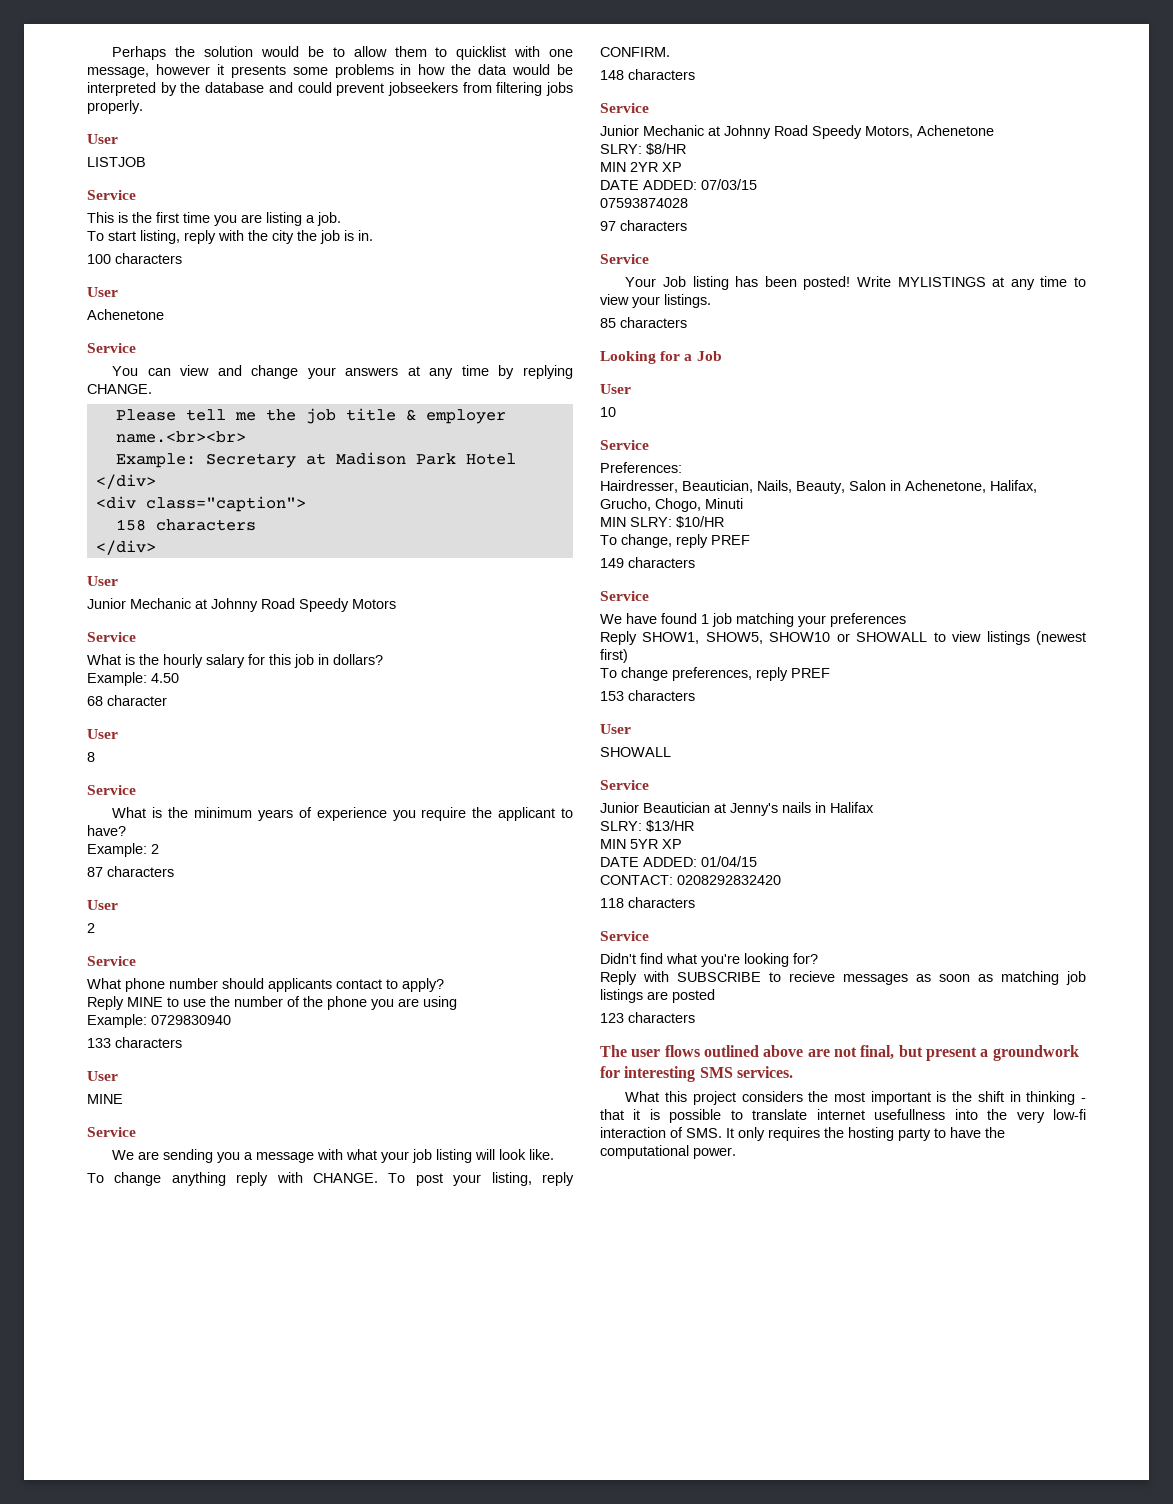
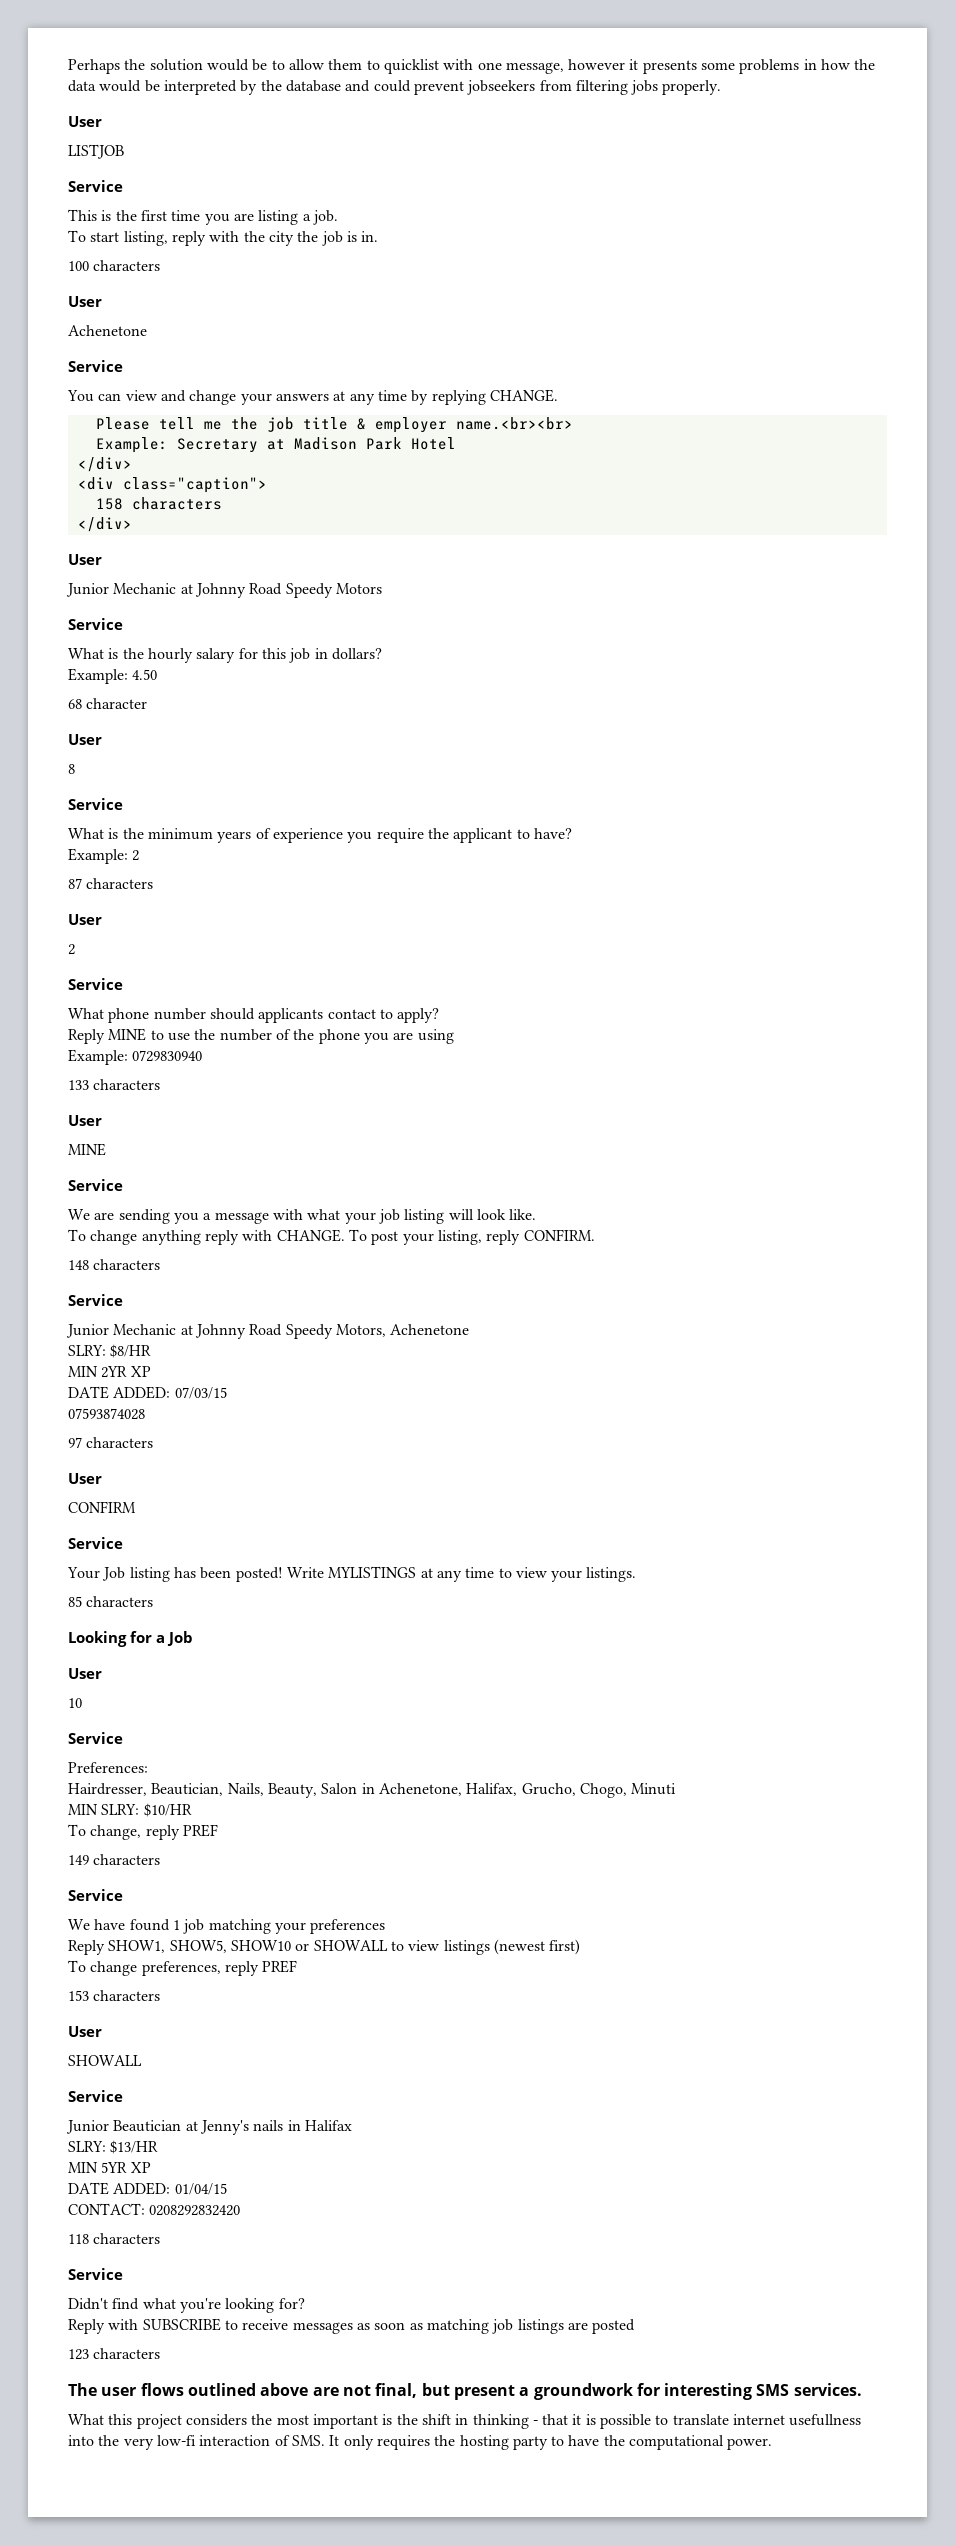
  97 characters
+ User
+ CONFIRM
- Reply with SUBSCRIBE to recieve messages as soon as matching job listings are posted
+ Reply with SUBSCRIBE to receive messages as soon as matching job listings are posted

